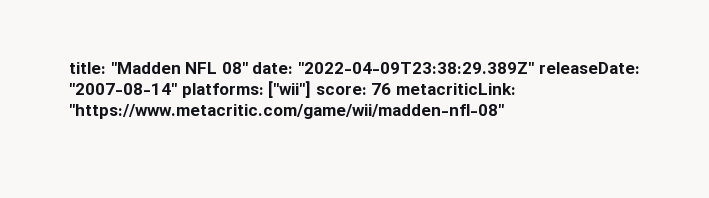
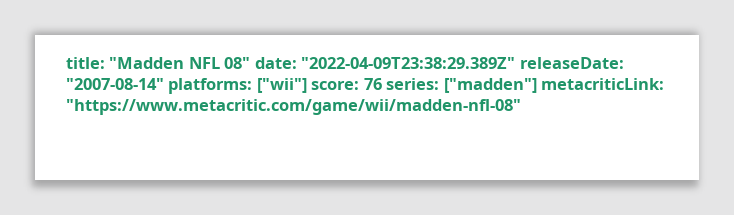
- title: "Madden NFL 08" date: "2022-04-09T23:38:29.389Z" releaseDate: "2007-08-14" platforms: ["wii"] score: 76 metacriticLink: "https://www.metacritic.com/game/wii/madden-nfl-08"
+ title: "Madden NFL 08" date: "2022-04-09T23:38:29.389Z" releaseDate: "2007-08-14" platforms: ["wii"] score: 76 series: ["madden"] metacriticLink: "https://www.metacritic.com/game/wii/madden-nfl-08"

